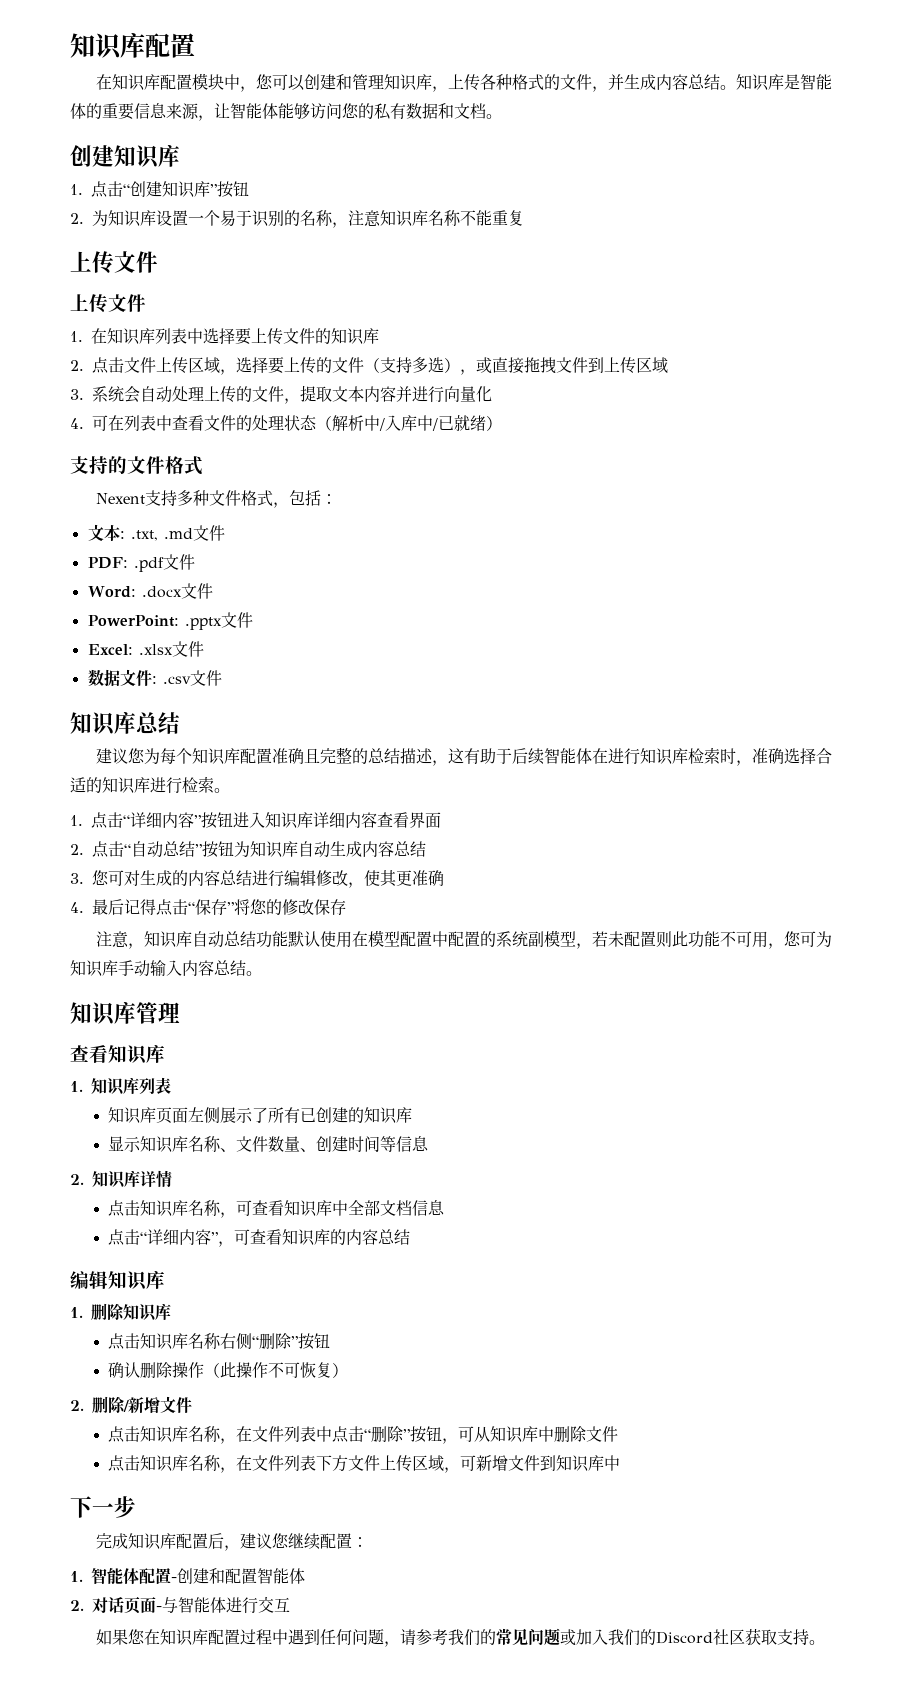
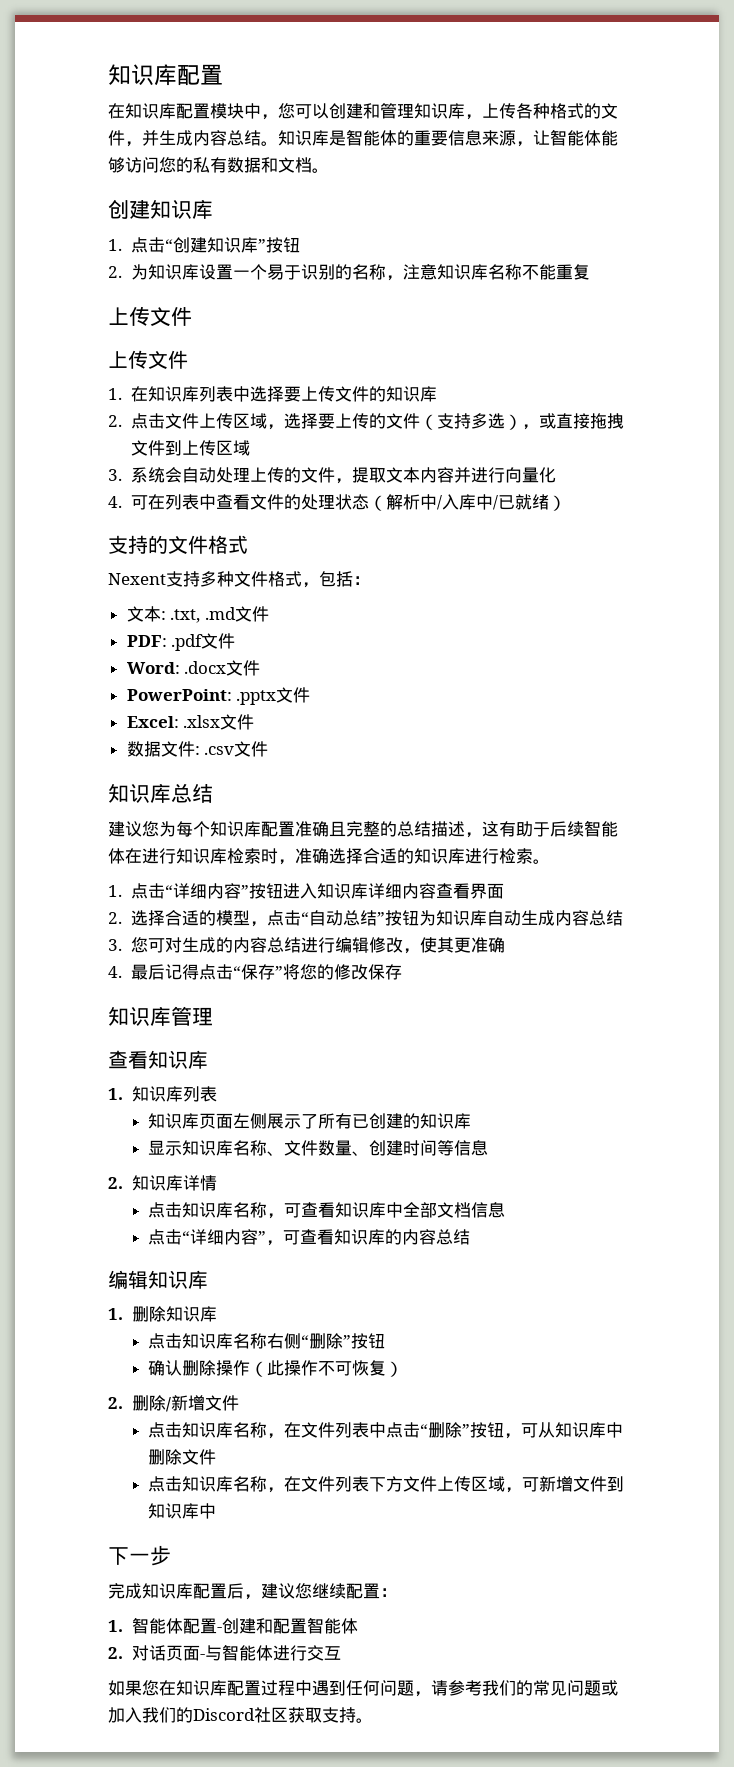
- 2.点击“自动总结”按钮为知识库自动生成内容总结
+ 2.选择合适的模型，点击“自动总结”按钮为知识库自动生成内容总结
- 注意，知识库自动总结功能默认使用在模型配置中配置的系统副模型，若未配置则此功能不可用，您可为知识库手动输入内容总结。

